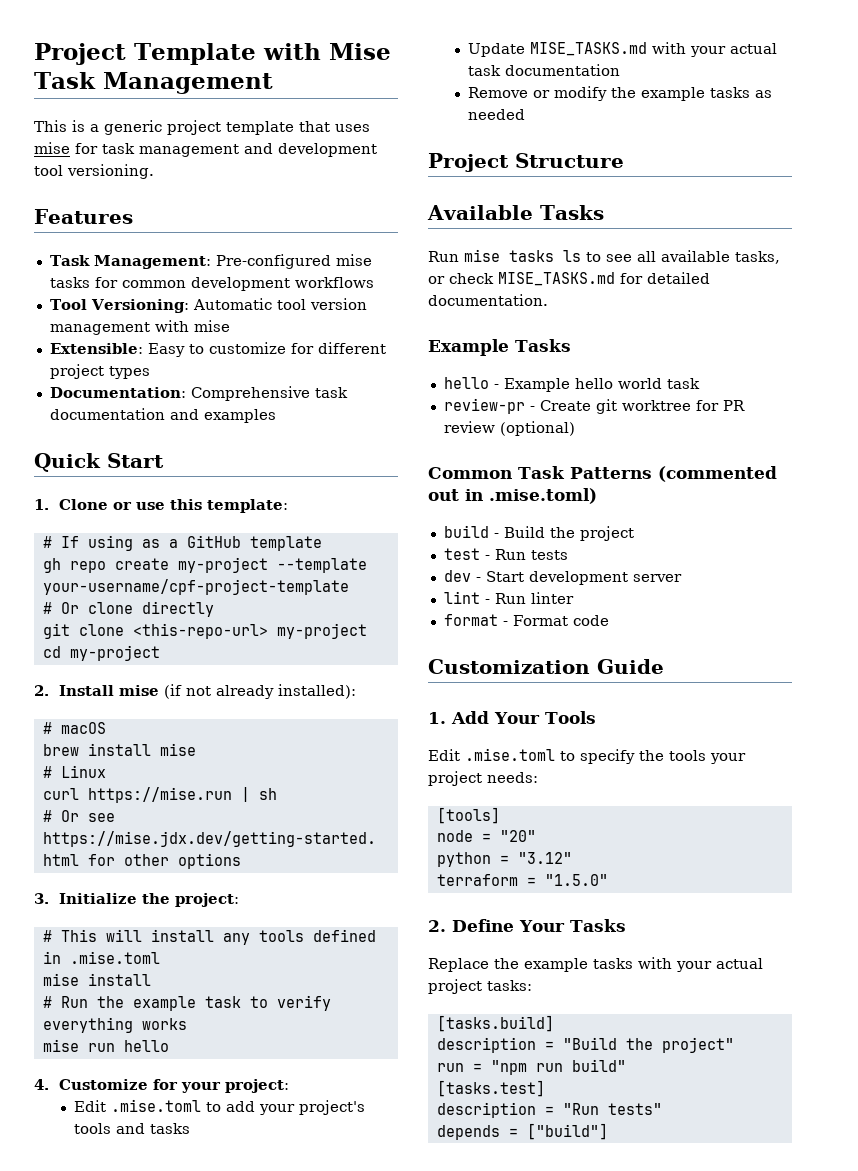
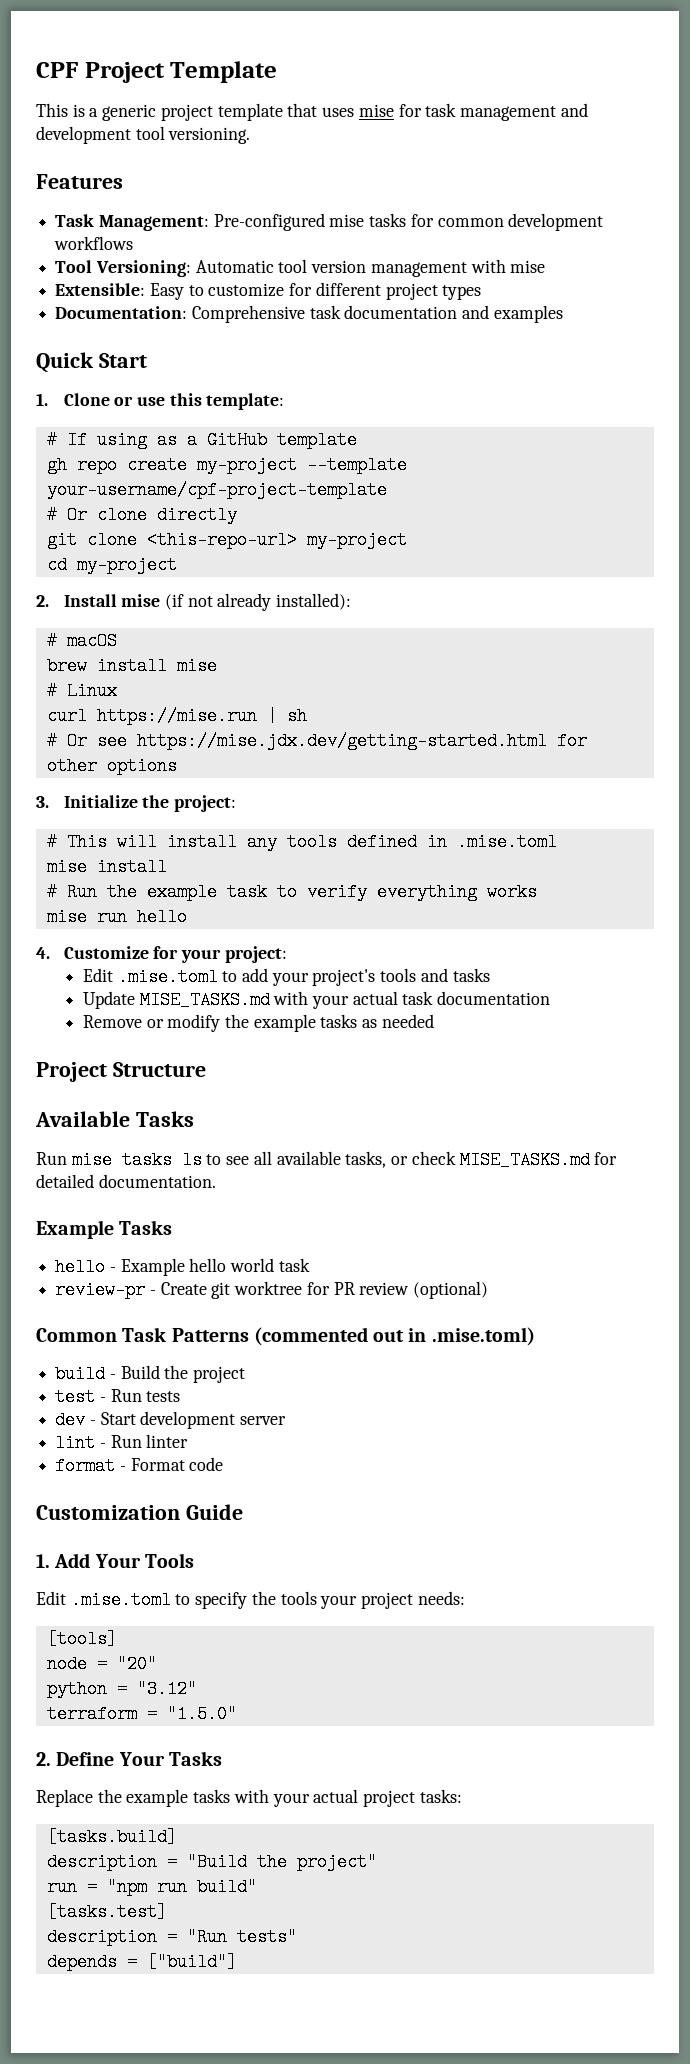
- Project Template with Mise Task Management
+ CPF Project Template

